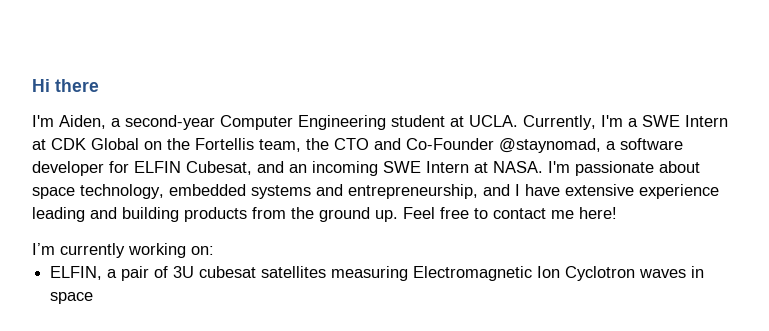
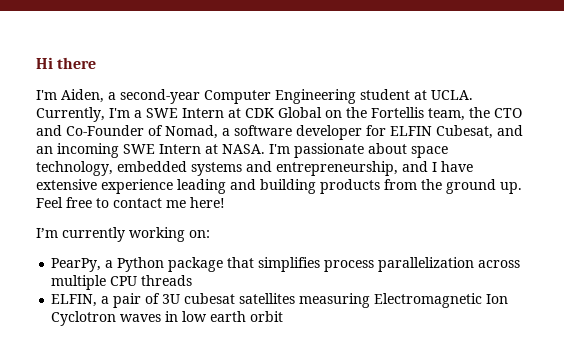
- Currently, I'm a SWE Intern at CDK Global on the Fortellis team, the CTO and Co-Founder @staynomad, a software developer for ELFIN Cubesat, and an incoming SWE Intern at NASA.
+ Currently, I'm a SWE Intern at CDK Global on the Fortellis team, the CTO and Co-Founder of Nomad, a software developer for ELFIN Cubesat, and an incoming SWE Intern at NASA.
+ PearPy, a Python package that simplifies process parallelization across multiple CPU threads
- ELFIN, a pair of 3U cubesat satellites measuring Electromagnetic Ion Cyclotron waves in space
+ ELFIN, a pair of 3U cubesat satellites measuring Electromagnetic Ion Cyclotron waves in low earth orbit

